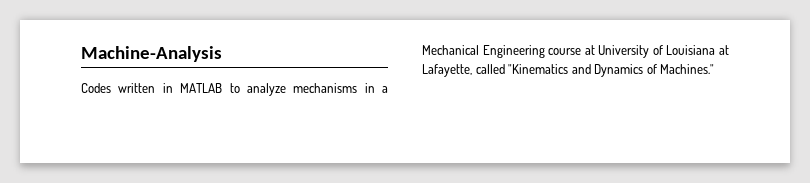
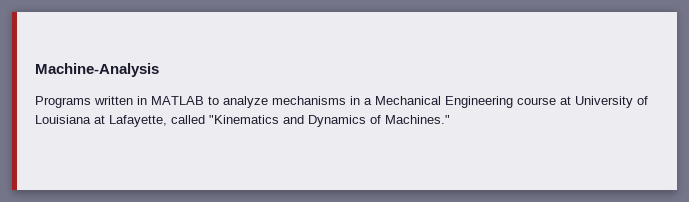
- Codes written in MATLAB to analyze mechanisms in a Mechanical Engineering course at University of Louisiana at Lafayette, called "Kinematics and Dynamics of Machines."
+ Programs written in MATLAB to analyze mechanisms in a Mechanical Engineering course at University of Louisiana at Lafayette, called "Kinematics and Dynamics of Machines."

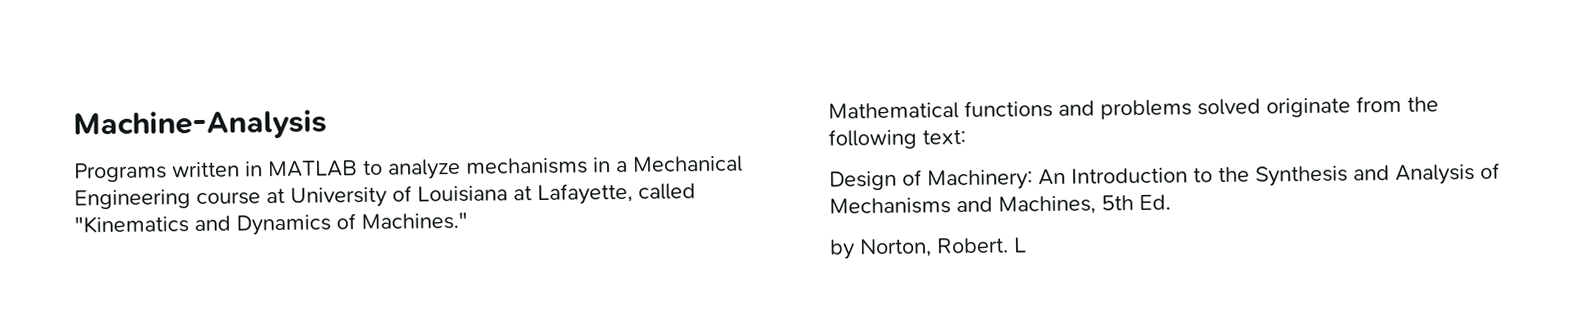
+ Mathematical functions and problems solved originate from the following text:
+ Design of Machinery: An Introduction to the Synthesis and Analysis of Mechanisms and Machines, 5th Ed.
+ by Norton, Robert. L

